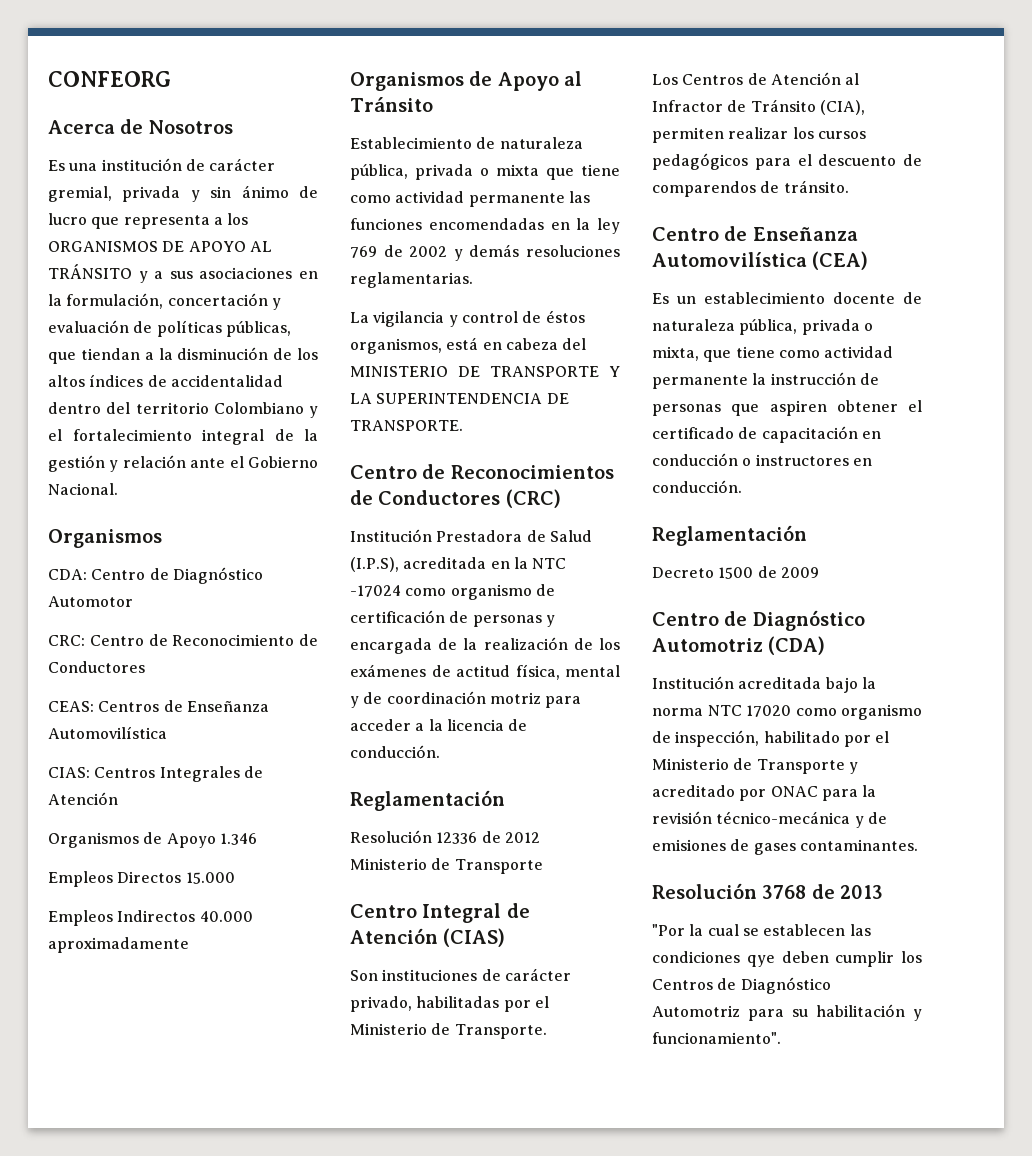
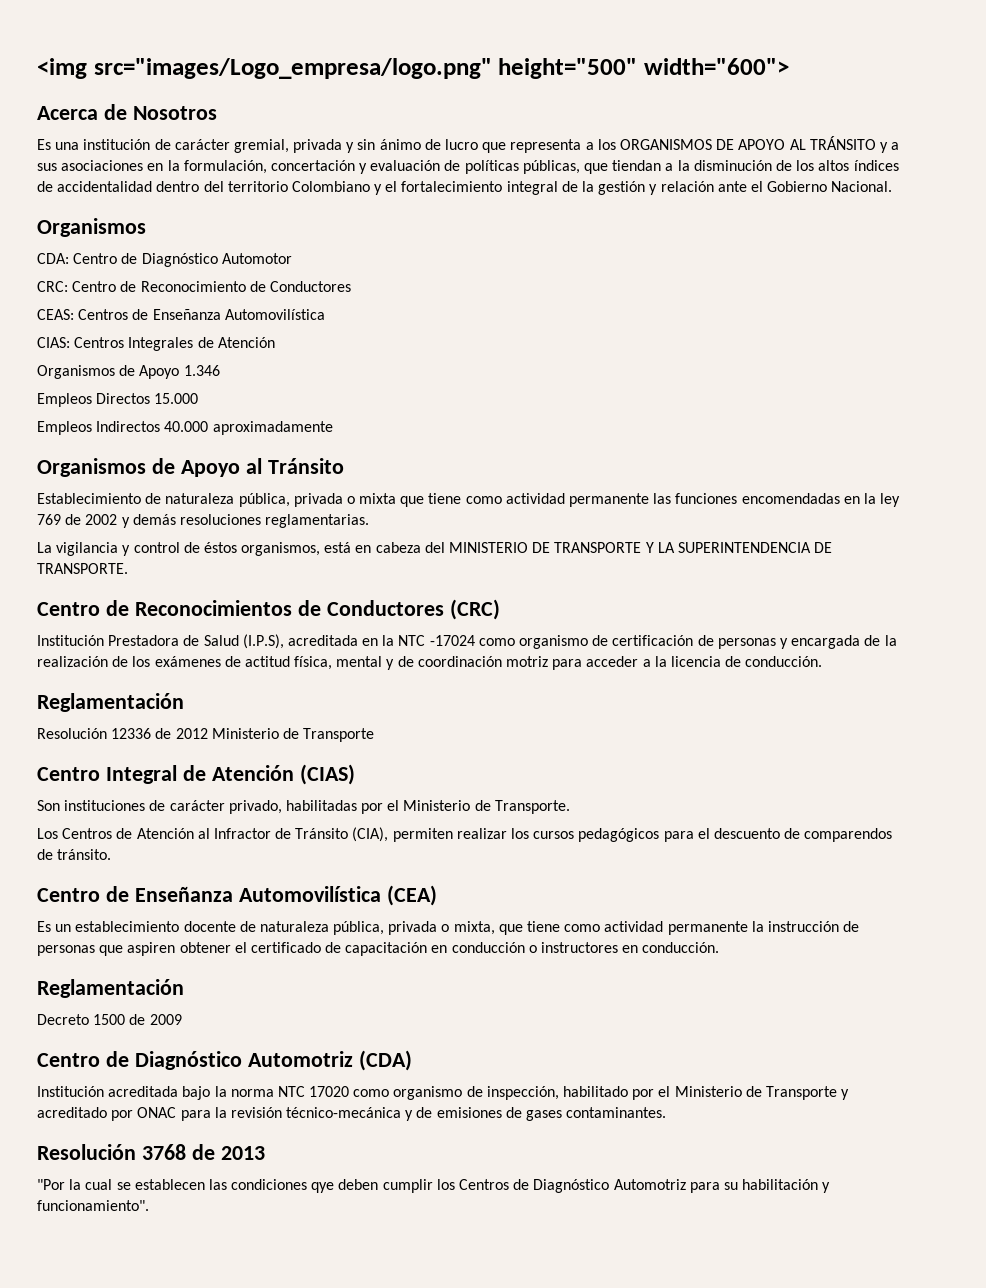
- CONFEORG
+ <img src="images/Logo_empresa/logo.png" height="500" width="600">

